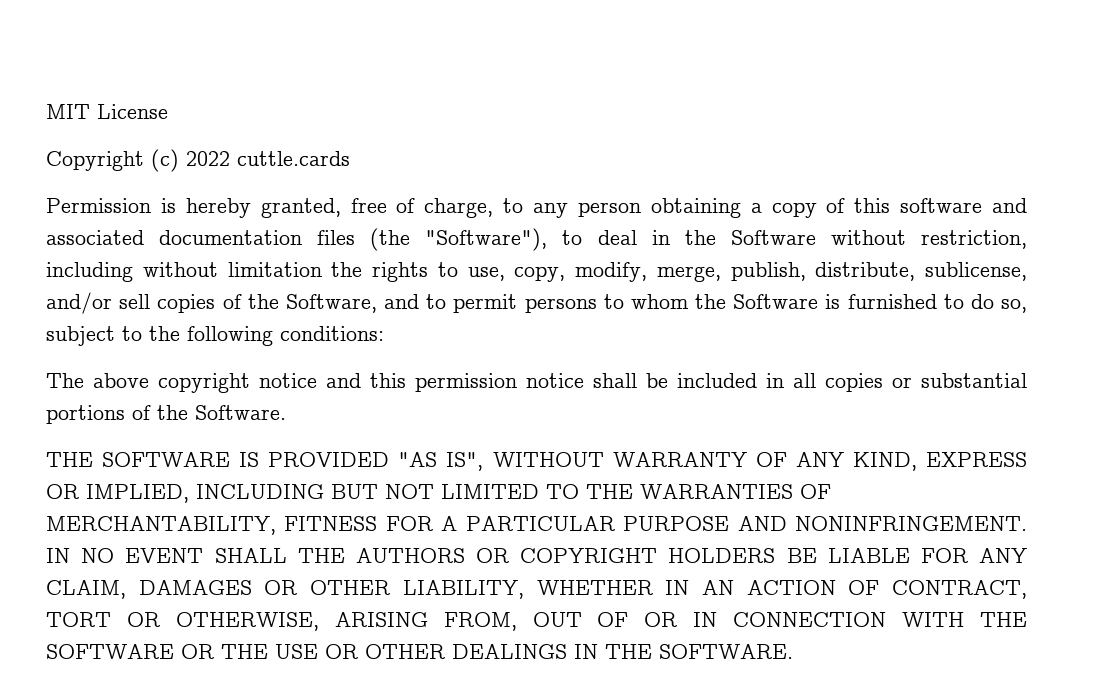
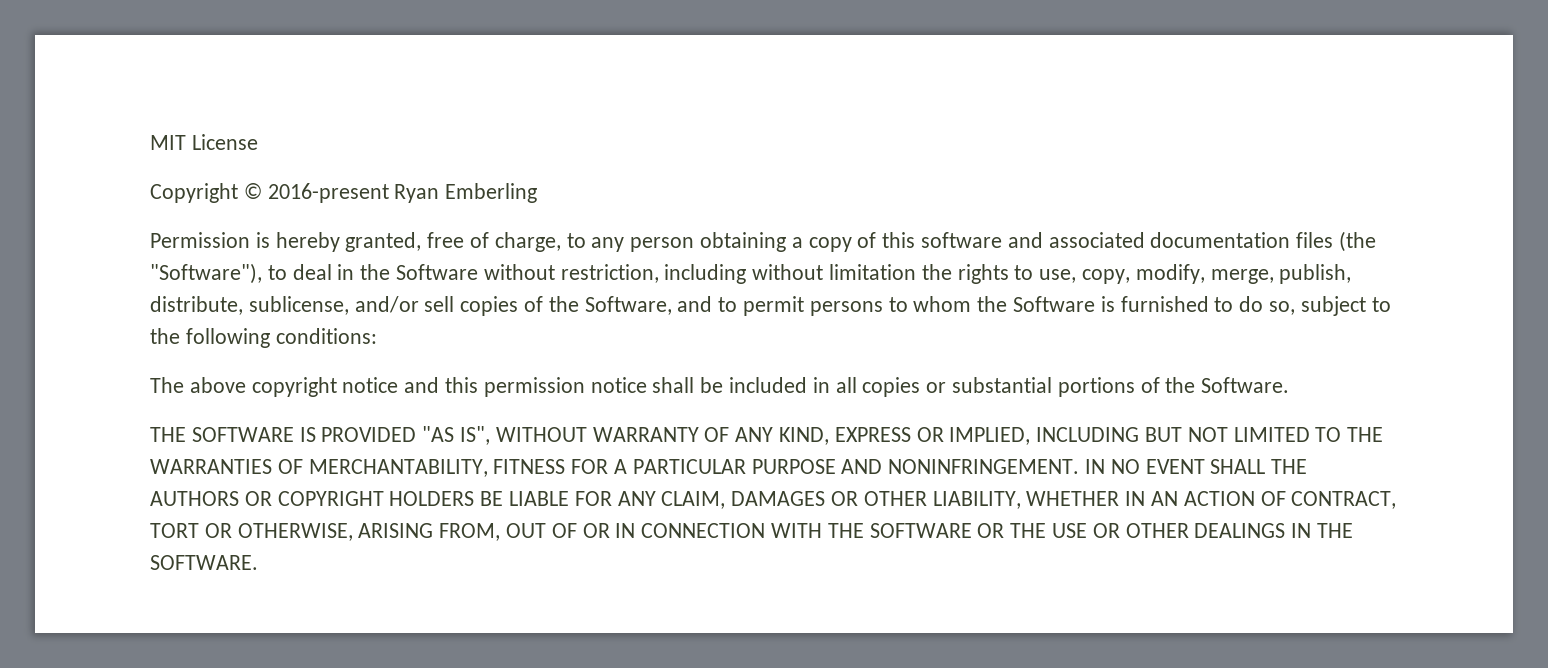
- Copyright (c) 2022 cuttle.cards
+ Copyright © 2016-present Ryan Emberling

